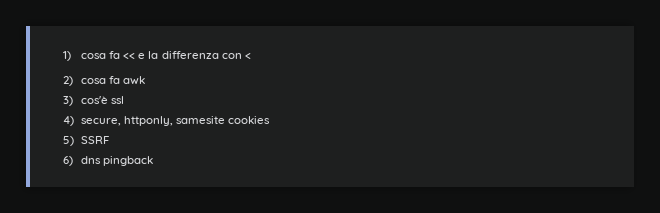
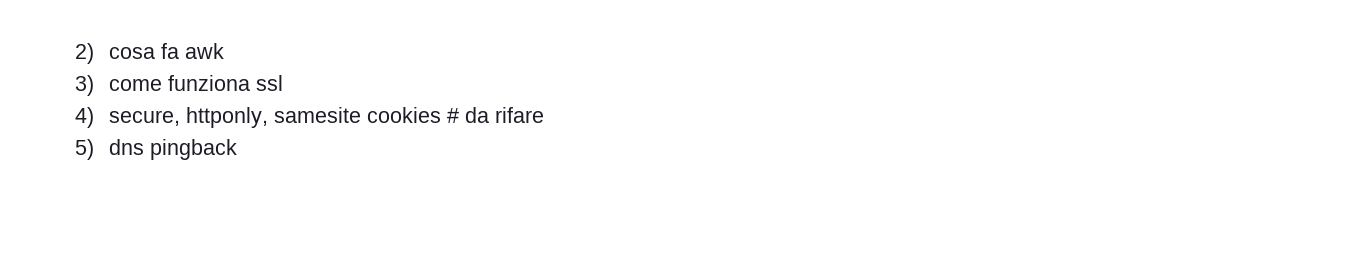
- 1) cosa fa << e la differenza con <
- 3) cos'è ssl
+ 3) come funziona ssl
- 4) secure, httponly, samesite cookies
- 5) SSRF
- 6) dns pingback
+ 4) secure, httponly, samesite cookies # da rifare
+ 5) dns pingback

